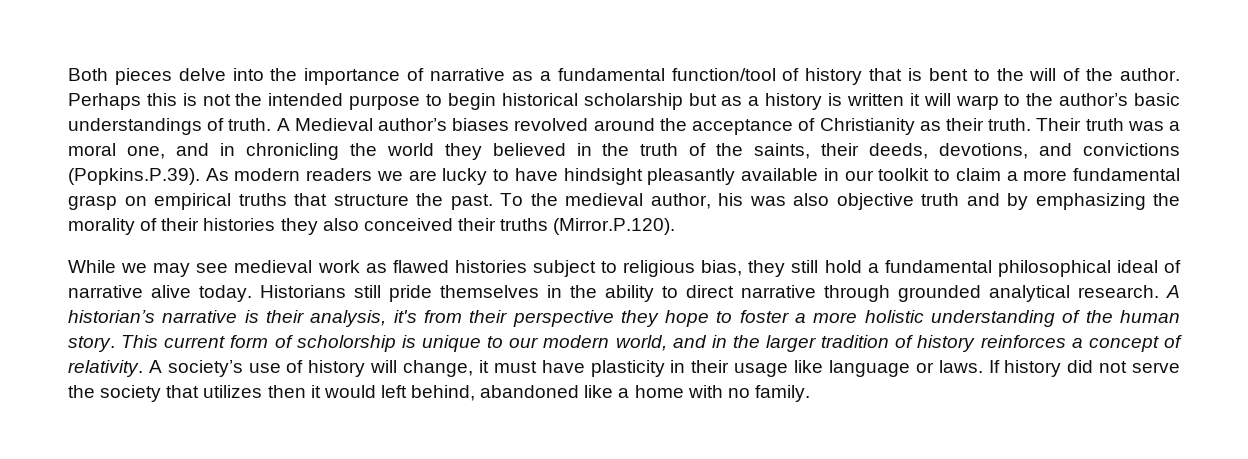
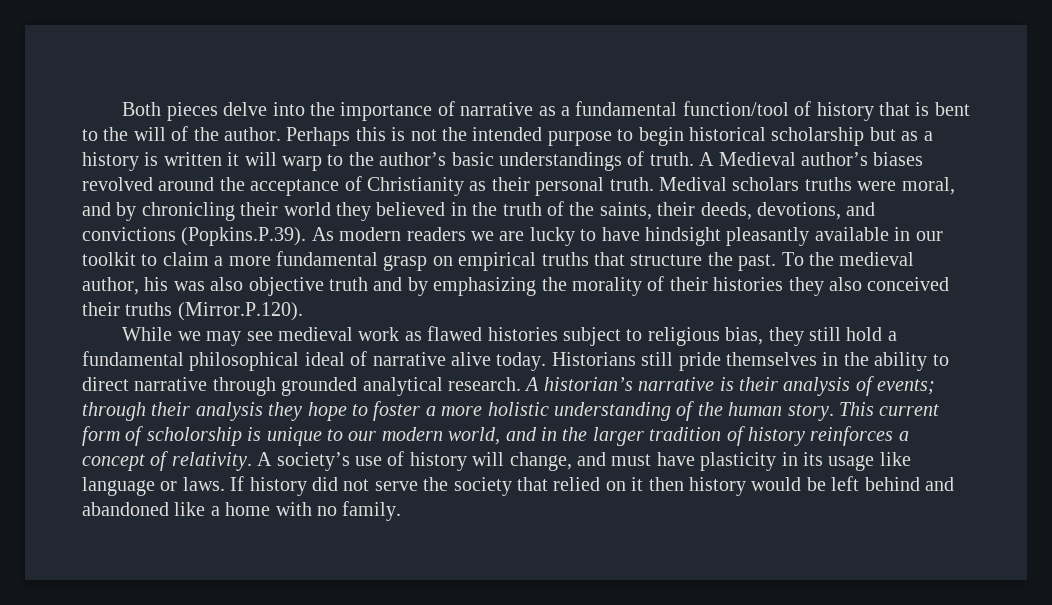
- A Medieval author’s biases revolved around the acceptance of Christianity as their truth. Their truth was a moral one, and in chronicling the world they believed in the truth of the saints, their deeds, devotions, and convictions (Popkins.P.39). As modern readers we are lucky to have hindsight pleasantly available in our toolkit to claim a more fundamental grasp on empirical truths that structure the past.
+ A Medieval author’s biases revolved around the acceptance of Christianity as their personal truth. Medival scholars truths were moral, and by chronicling their world they believed in the truth of the saints, their deeds, devotions, and convictions (Popkins.P.39). As modern readers we are lucky to have hindsight pleasantly available in our toolkit to claim a more fundamental grasp on empirical truths that structure the past.
- A historian’s narrative is their analysis, it's from their perspective they hope to foster a more holistic understanding of the human story.
+ A historian’s narrative is their analysis of events; through their analysis they hope to foster a more holistic understanding of the human story.
- A society’s use of history will change, it must have plasticity in their usage like language or laws.
+ A society’s use of history will change, and must have plasticity in its usage like language or laws.
- If history did not serve the society that utilizes then it would left behind, abandoned like a home with no family.
+ If history did not serve the society that relied on it then history would be left behind and abandoned like a home with no family.

